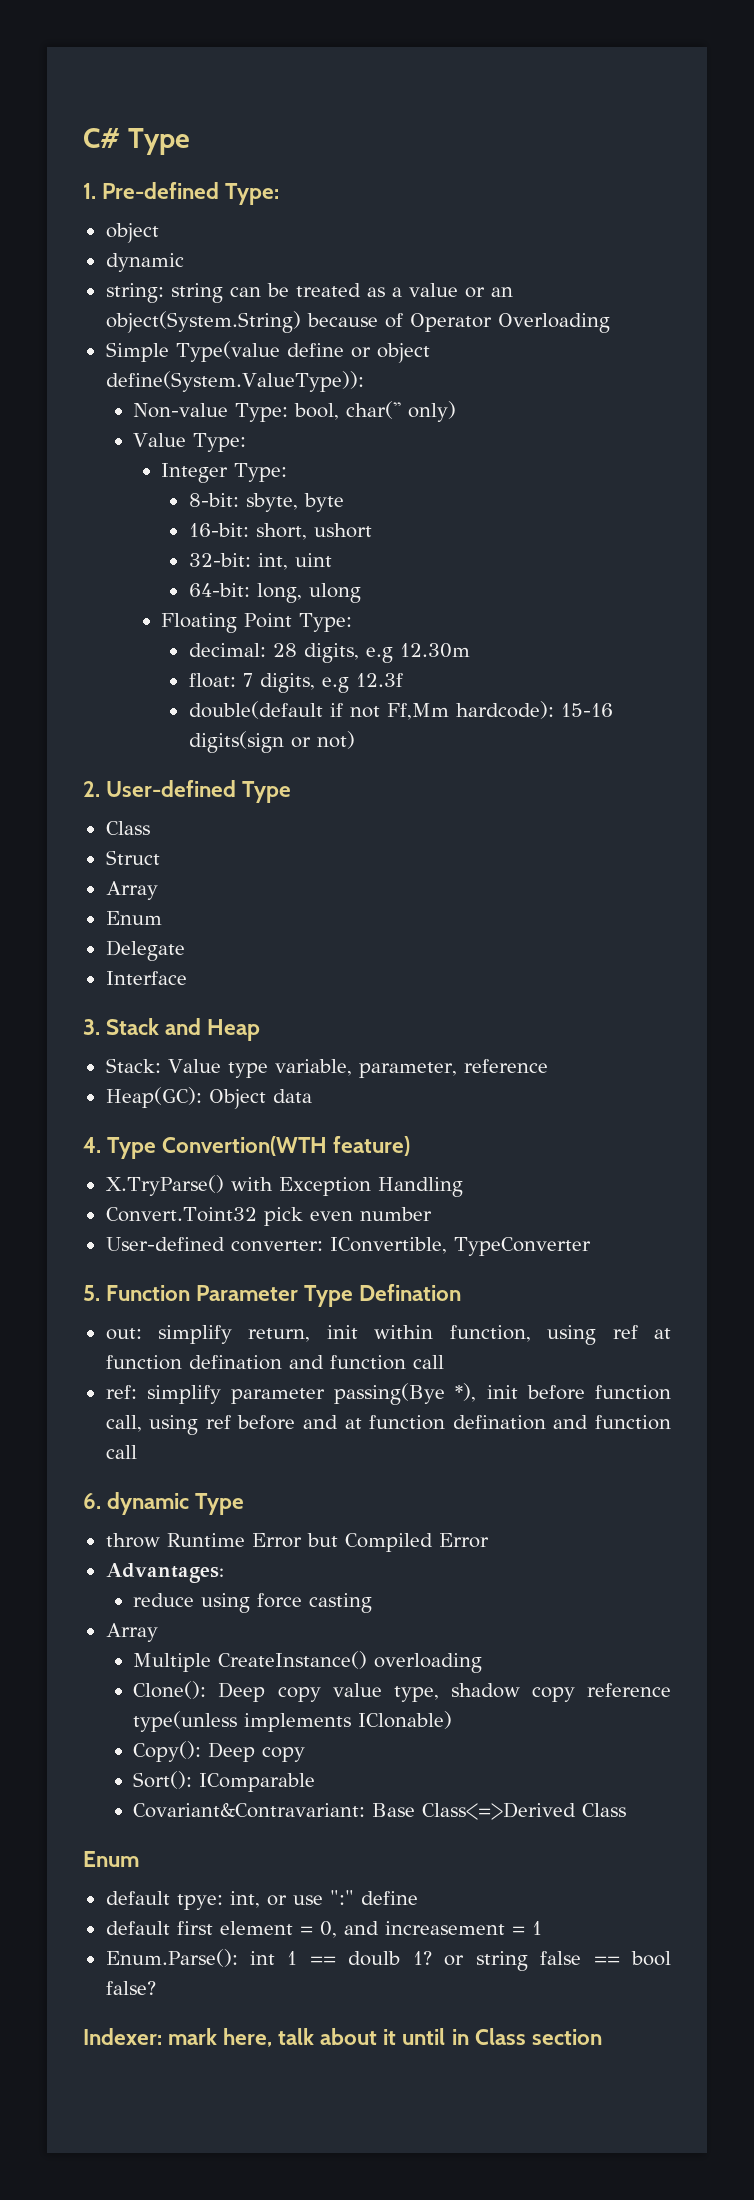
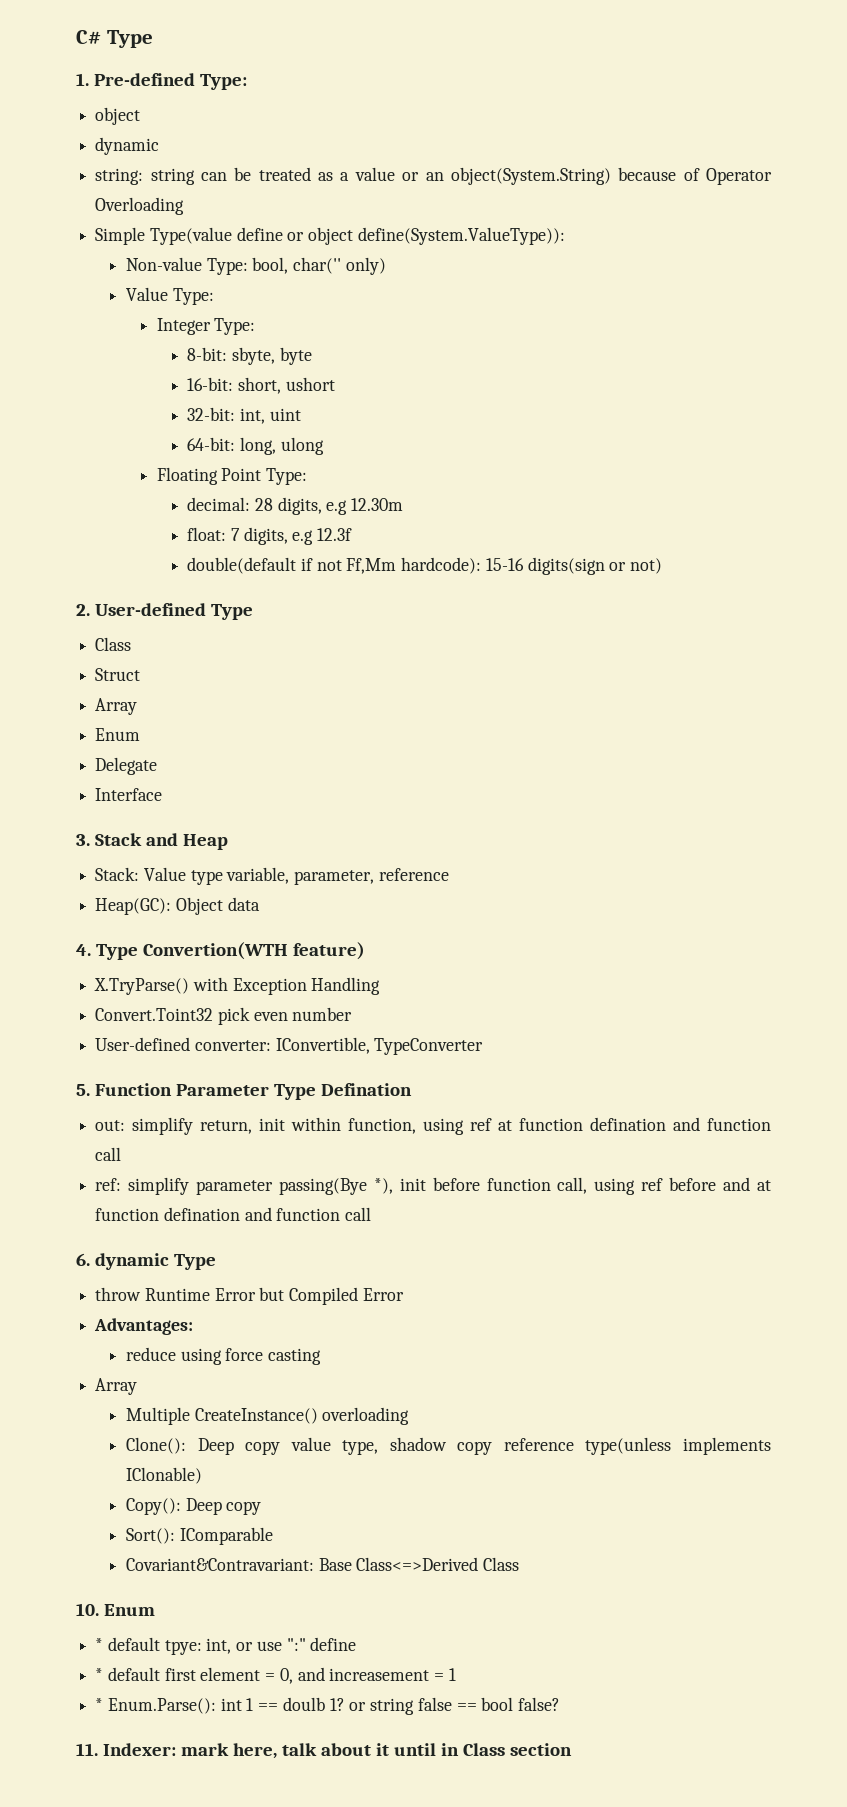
  Covariant&Contravariant: Base Class<=>Derived Class
- Enum
- default tpye: int, or use ":" define
+ 10. Enum
+ * default tpye: int, or use ":" define
- default first element = 0, and increasement = 1
+ * default first element = 0, and increasement = 1
- Enum.Parse(): int 1 == doulb 1? or string false == bool false?
+ * Enum.Parse(): int 1 == doulb 1? or string false == bool false?
- Indexer: mark here, talk about it until in Class section
+ 11. Indexer: mark here, talk about it until in Class section

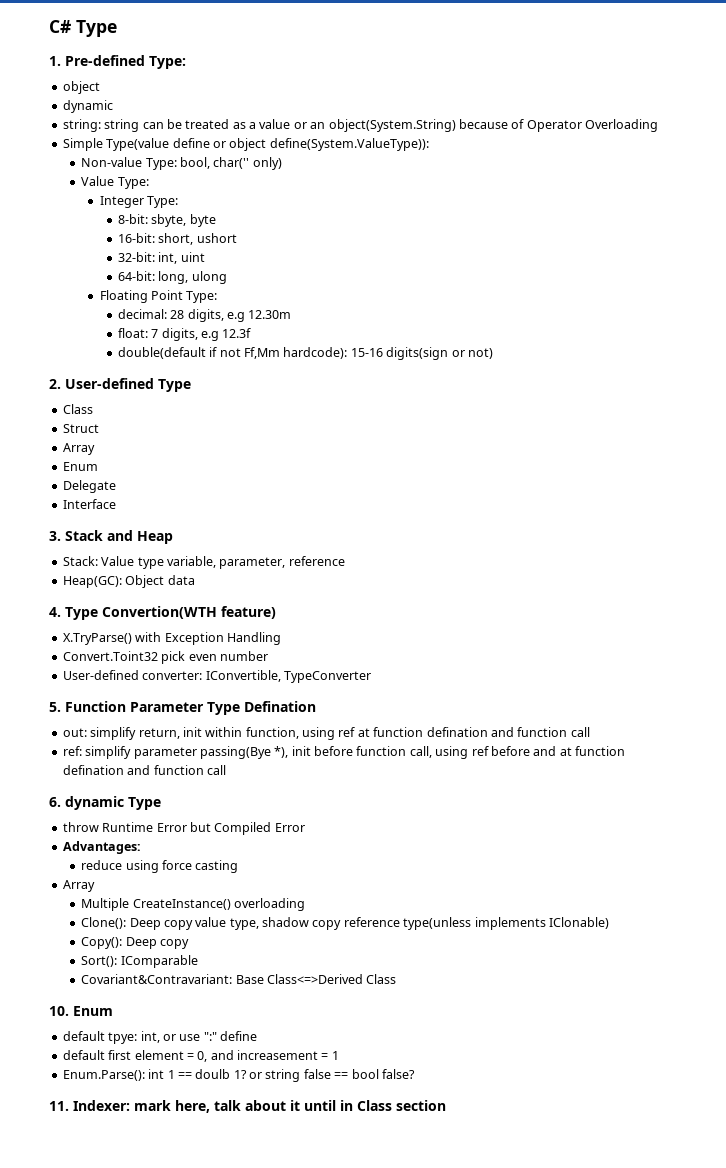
- * default tpye: int, or use ":" define
+ default tpye: int, or use ":" define
- * default first element = 0, and increasement = 1
+ default first element = 0, and increasement = 1
- * Enum.Parse(): int 1 == doulb 1? or string false == bool false?
+ Enum.Parse(): int 1 == doulb 1? or string false == bool false?

